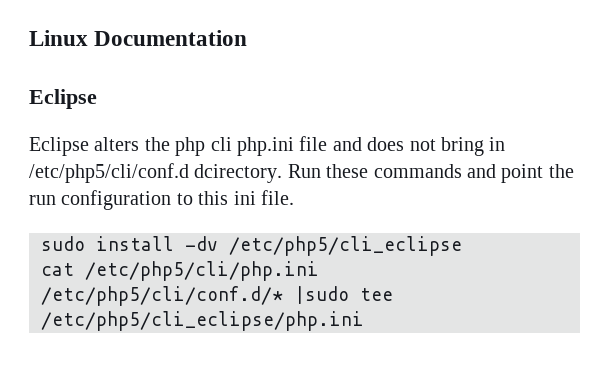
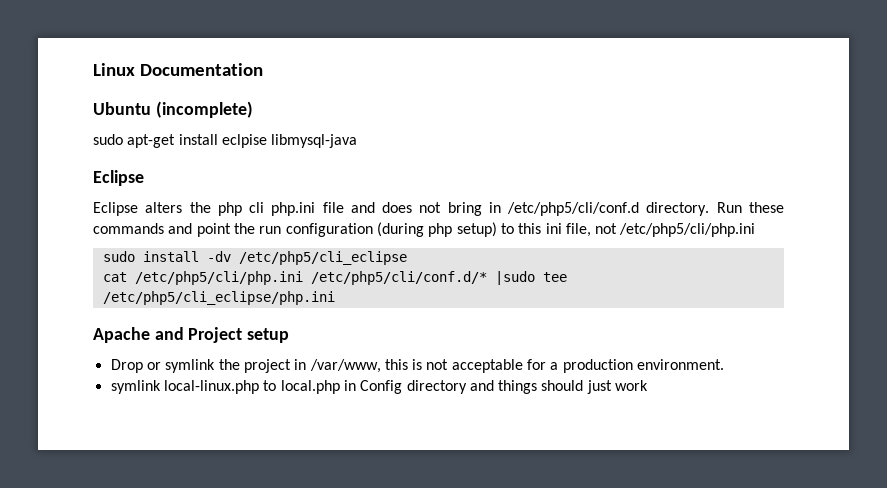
+ Ubuntu (incomplete)
+ sudo apt-get install eclpise libmysql-java
- Eclipse alters the php cli php.ini file and does not bring in /etc/php5/cli/conf.d dcirectory.
+ Eclipse alters the php cli php.ini file and does not bring in /etc/php5/cli/conf.d directory.
- Run these commands and point the run configuration to this ini file.
+ Run these commands and point the run configuration (during php setup) to this ini file, not /etc/php5/cli/php.ini
+ Apache and Project setup
+ Drop or symlink the project in /var/www, this is not acceptable for a production environment.
+ symlink local-linux.php to local.php in Config directory and things should just work

